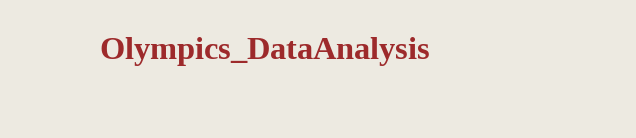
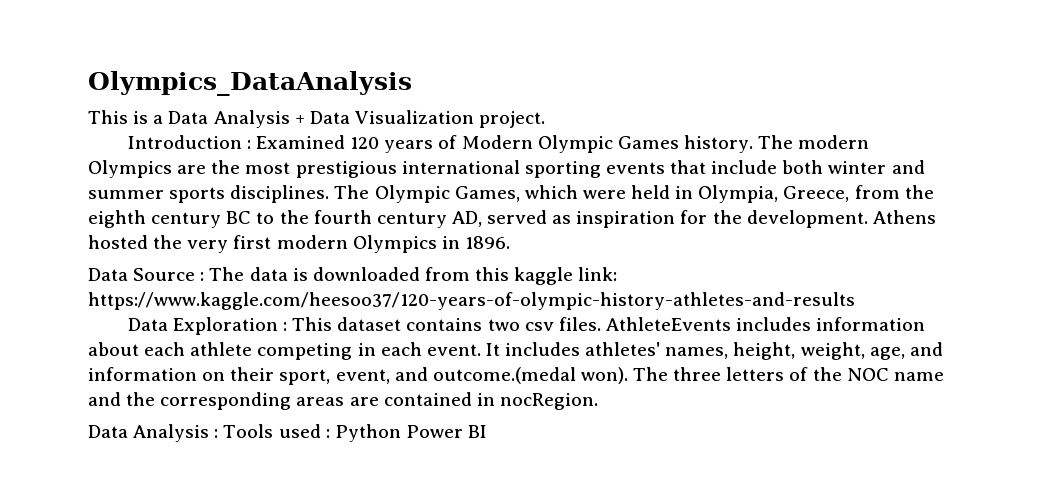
+ This is a Data Analysis + Data Visualization project.
+ Introduction : Examined 120 years of Modern Olympic Games history. The modern Olympics are the most prestigious international sporting events that include both winter and summer sports disciplines. The Olympic Games, which were held in Olympia, Greece, from the eighth century BC to the fourth century AD, served as inspiration for the development. Athens hosted the very first modern Olympics in 1896.
+ Data Source : The data is downloaded from this kaggle link: https://www.kaggle.com/heesoo37/120-years-of-olympic-history-athletes-and-results
+ Data Exploration : This dataset contains two csv files. AthleteEvents includes information about each athlete competing in each event. It includes athletes' names, height, weight, age, and information on their sport, event, and outcome.(medal won). The three letters of the NOC name and the corresponding areas are contained in nocRegion.
+ Data Analysis : Tools used : Python Power BI

